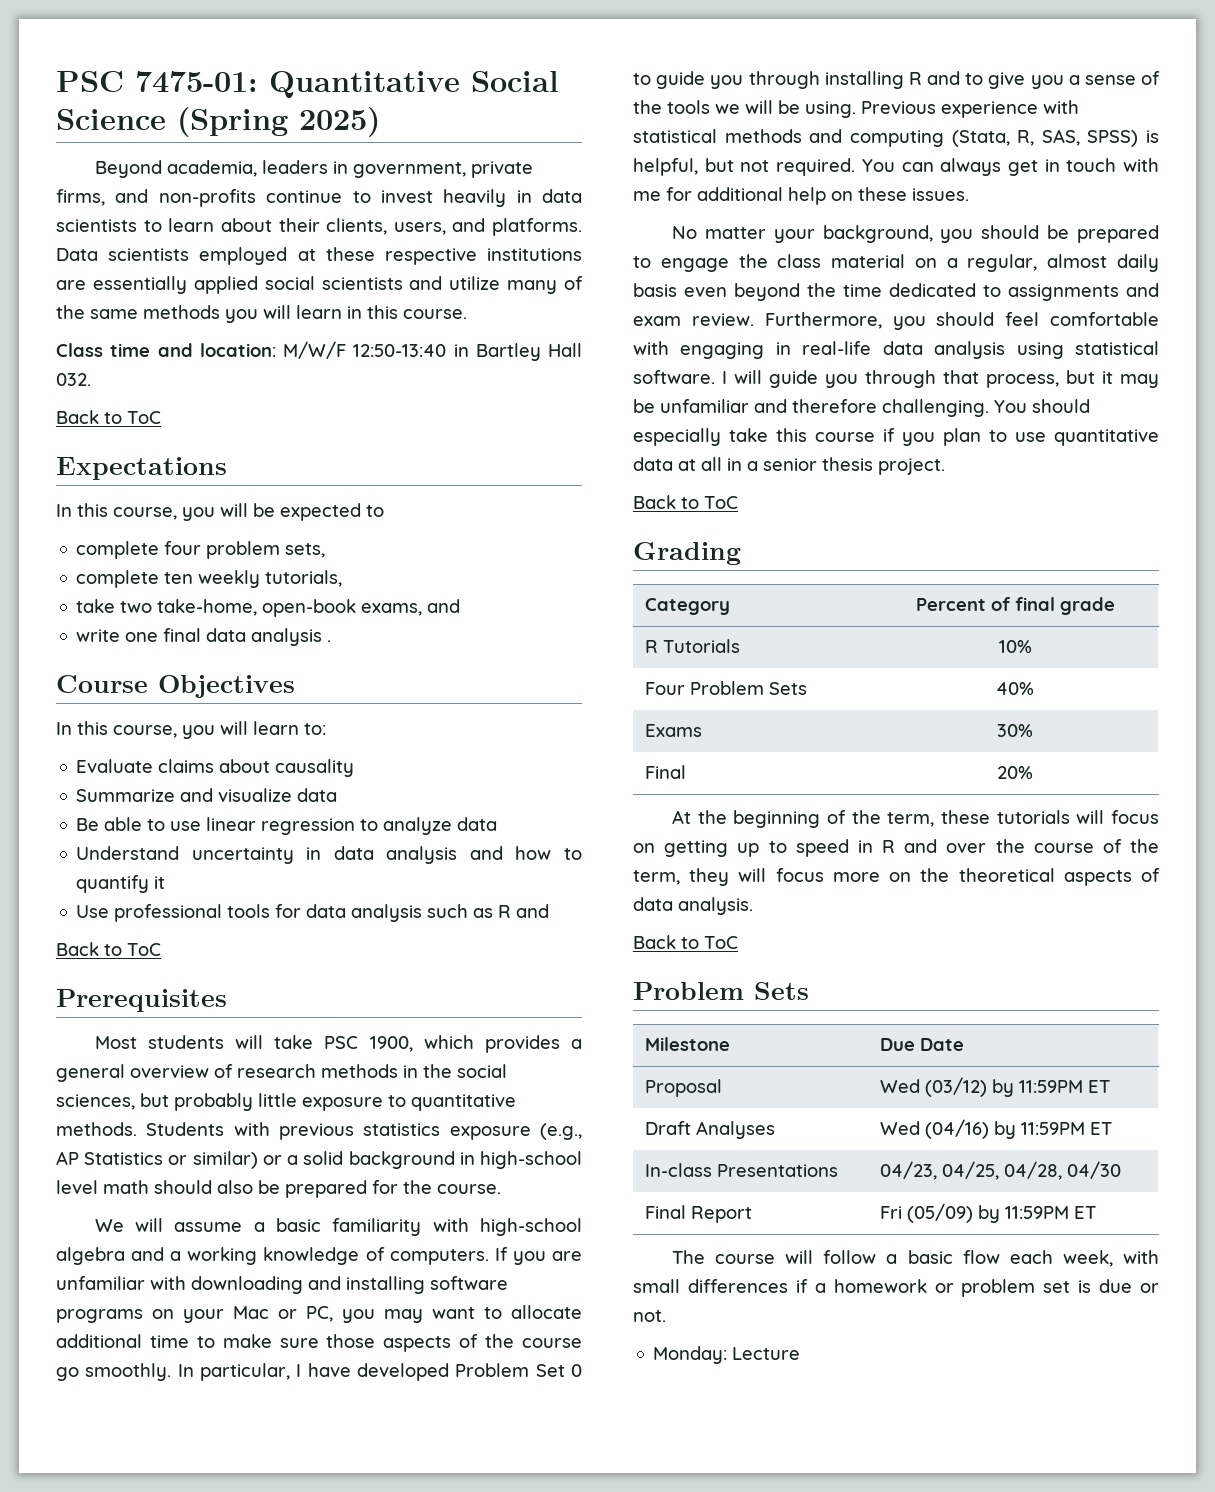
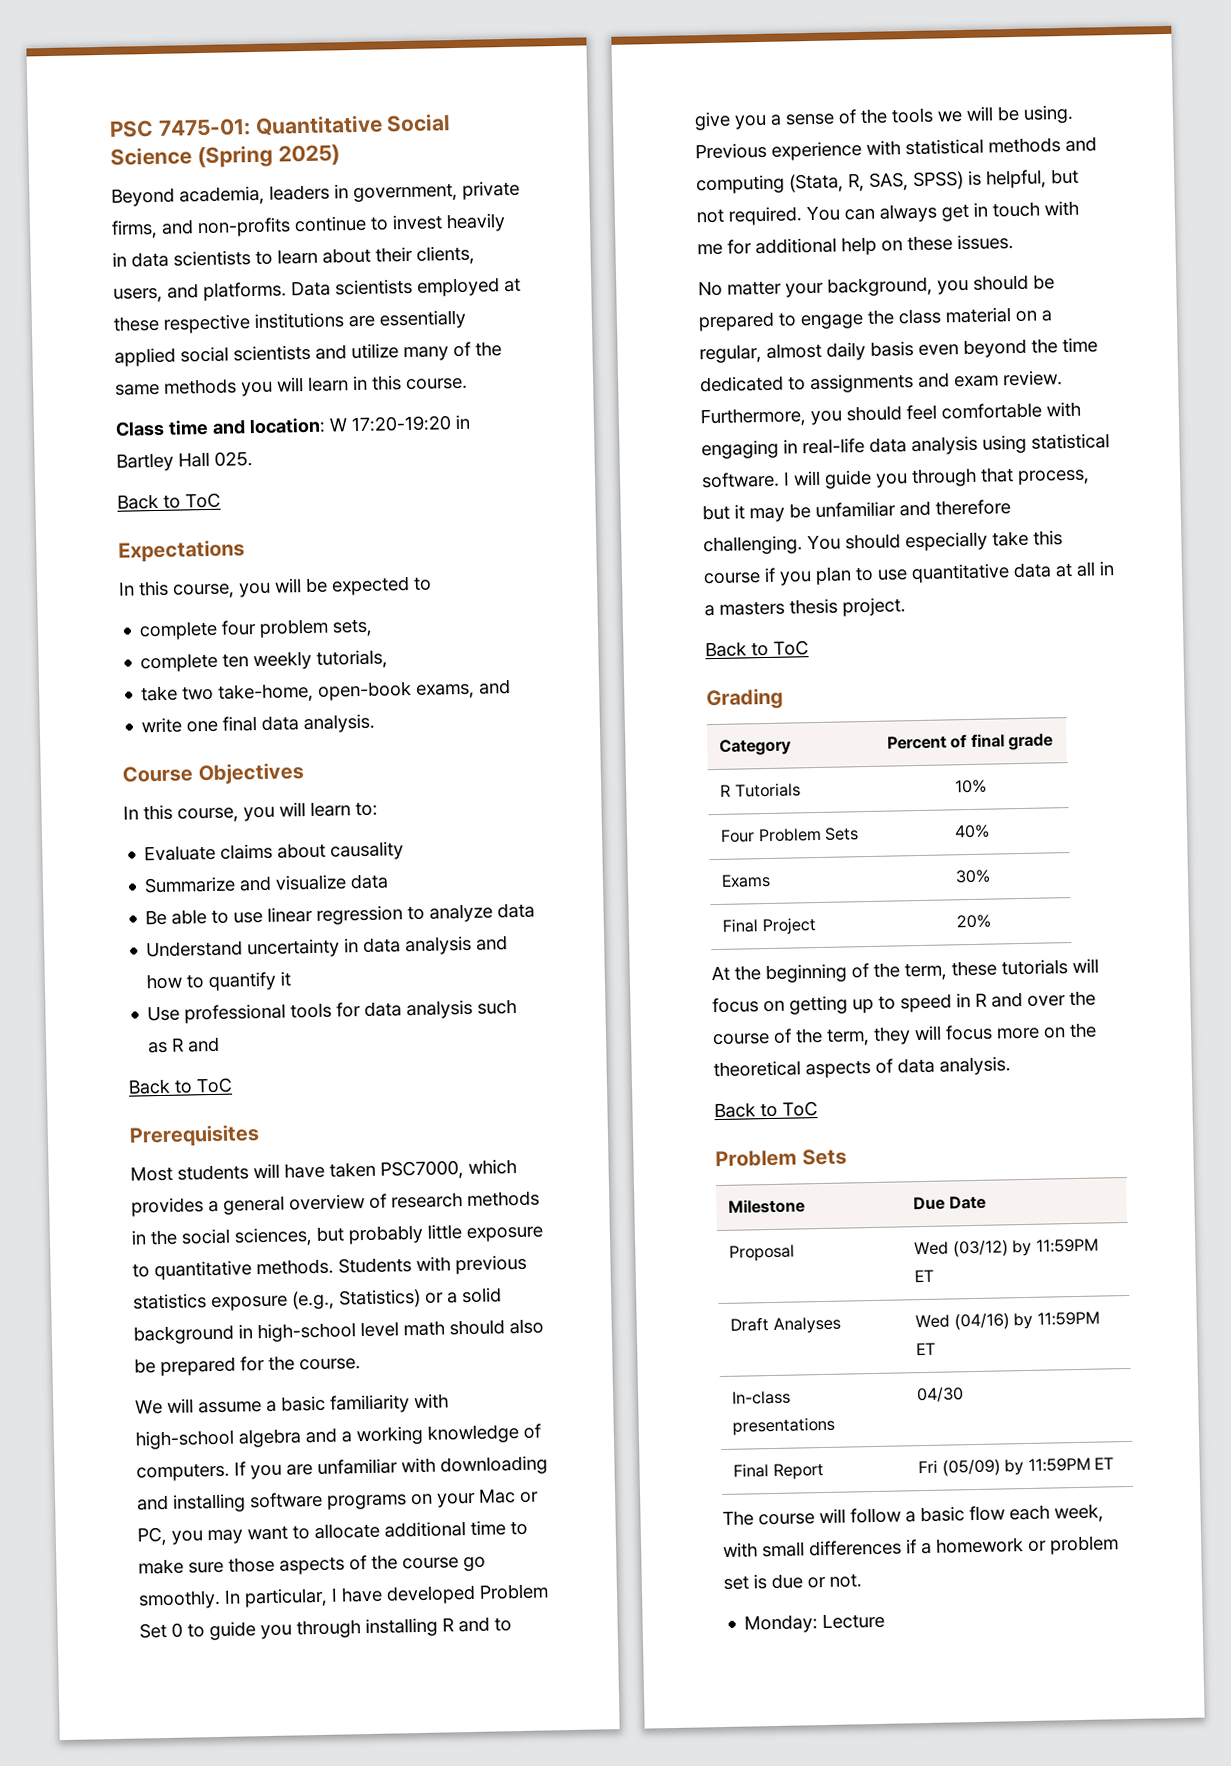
- Class time and location: M/W/F 12:50-13:40 in Bartley Hall 032.
+ Class time and location: W 17:20-19:20 in Bartley Hall 025.
- write one final data analysis .
+ write one final data analysis.
- Most students will take PSC 1900, which provides a general overview of research methods in the social sciences, but probably little exposure to quantitative methods.
+ Most students will have taken PSC7000, which provides a general overview of research methods in the social sciences, but probably little exposure to quantitative methods.
- Students with previous statistics exposure (e.g., AP Statistics or similar) or a solid background in high-school level math should also be prepared for the course.
+ Students with previous statistics exposure (e.g., Statistics) or a solid background in high-school level math should also be prepared for the course.
- You should especially take this course if you plan to use quantitative data at all in a senior thesis project.
+ You should especially take this course if you plan to use quantitative data at all in a masters thesis project.
- Final | 20%
+ Final Project | 20%
- In-class Presentations | 04/23, 04/25, 04/28, 04/30
+ In-class presentations | 04/30

